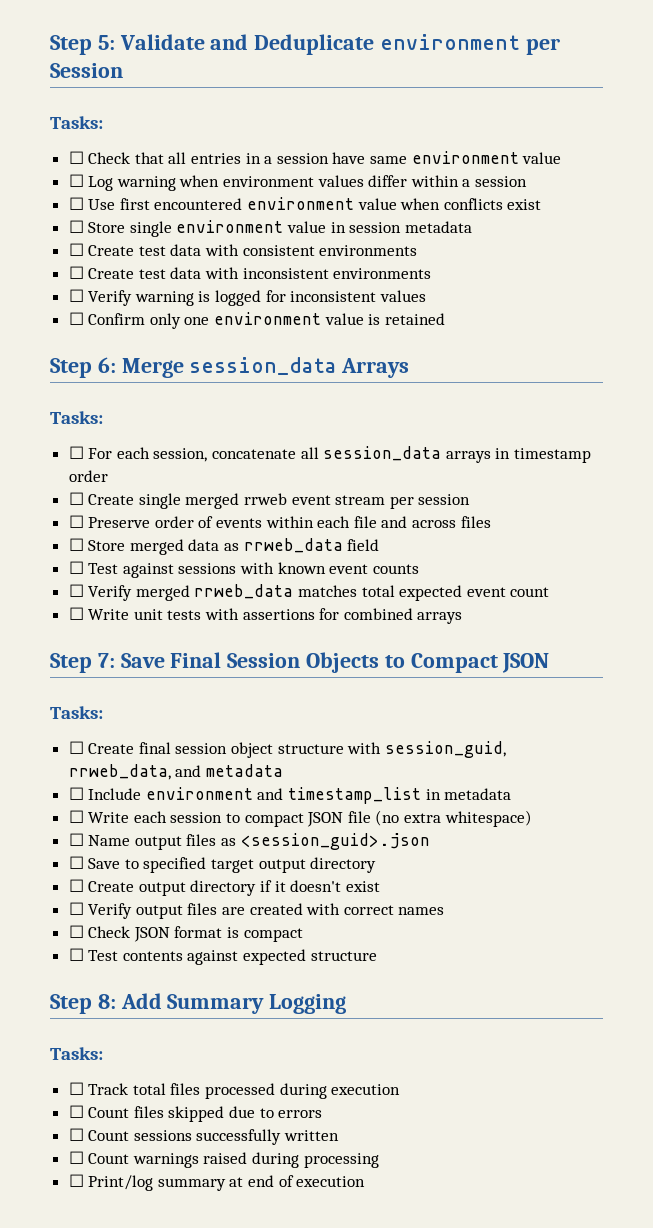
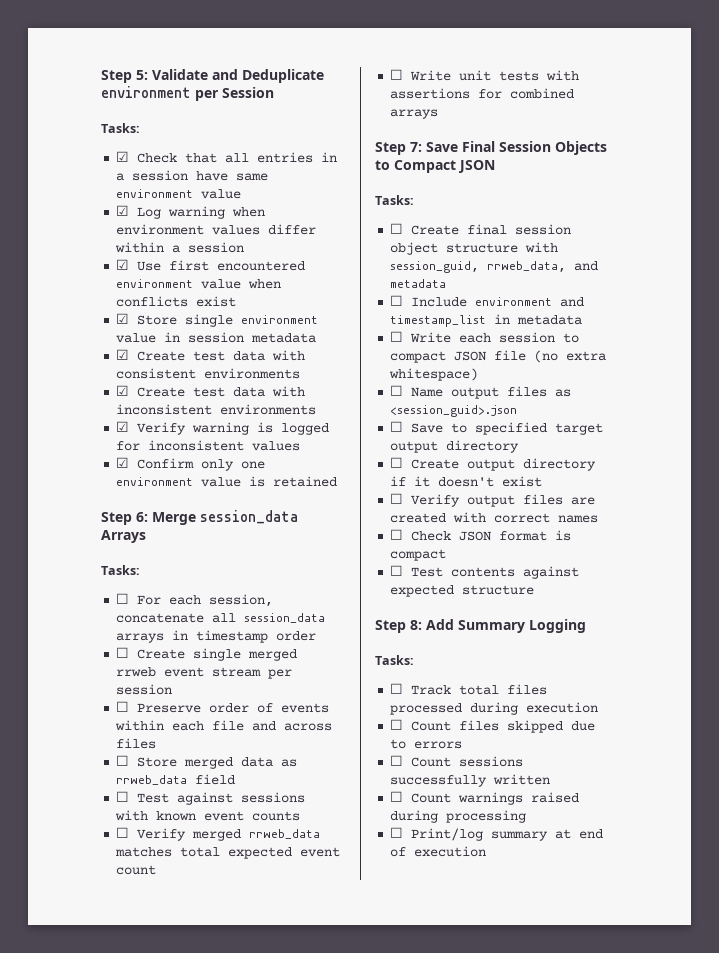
- ☐ Check that all entries in a session have same environment value
+ ☑ Check that all entries in a session have same environment value
- ☐ Log warning when environment values differ within a session
+ ☑ Log warning when environment values differ within a session
- ☐ Use first encountered environment value when conflicts exist
+ ☑ Use first encountered environment value when conflicts exist
- ☐ Store single environment value in session metadata
+ ☑ Store single environment value in session metadata
- ☐ Create test data with consistent environments
+ ☑ Create test data with consistent environments
- ☐ Create test data with inconsistent environments
+ ☑ Create test data with inconsistent environments
- ☐ Verify warning is logged for inconsistent values
+ ☑ Verify warning is logged for inconsistent values
- ☐ Confirm only one environment value is retained
+ ☑ Confirm only one environment value is retained

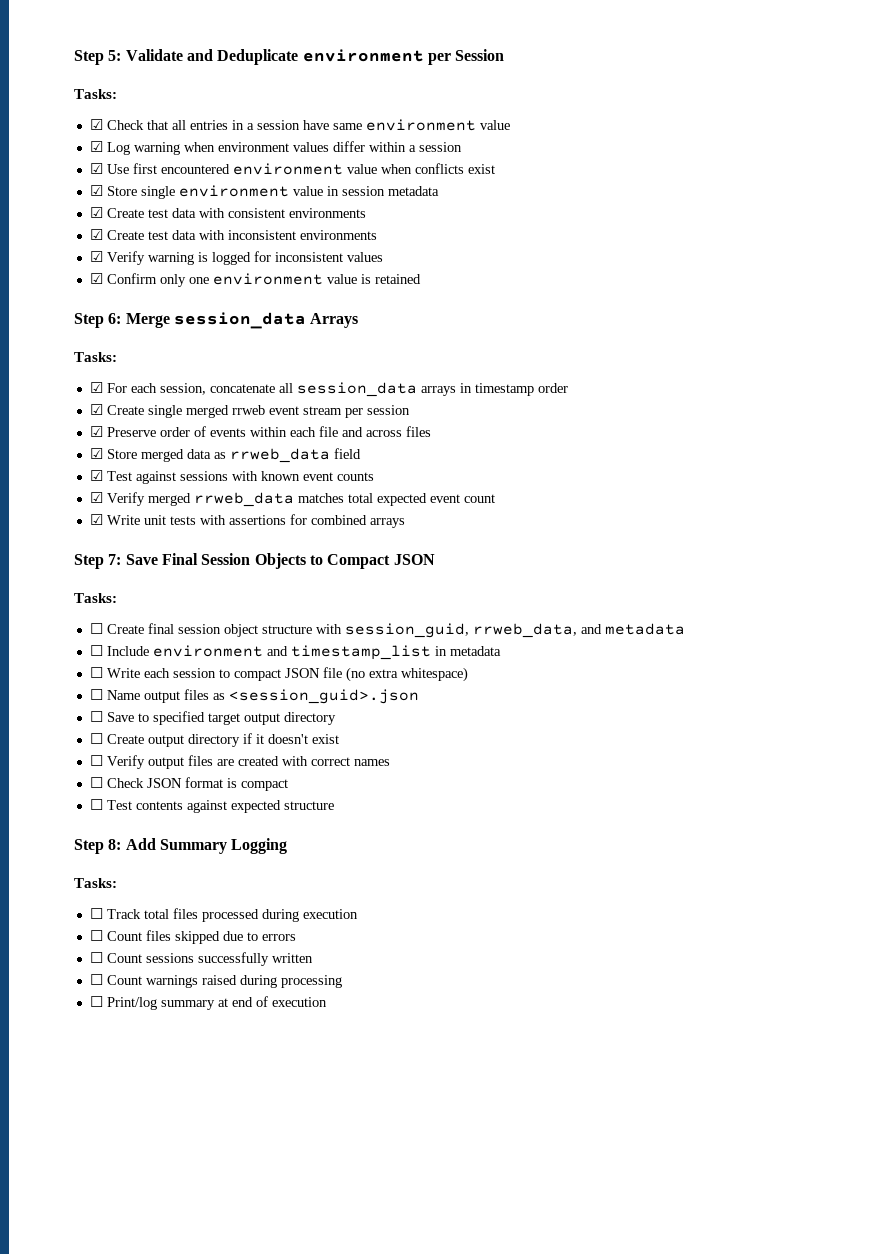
- ☐ For each session, concatenate all session_data arrays in timestamp order
+ ☑ For each session, concatenate all session_data arrays in timestamp order
- ☐ Create single merged rrweb event stream per session
+ ☑ Create single merged rrweb event stream per session
- ☐ Preserve order of events within each file and across files
+ ☑ Preserve order of events within each file and across files
- ☐ Store merged data as rrweb_data field
+ ☑ Store merged data as rrweb_data field
- ☐ Test against sessions with known event counts
+ ☑ Test against sessions with known event counts
- ☐ Verify merged rrweb_data matches total expected event count
+ ☑ Verify merged rrweb_data matches total expected event count
- ☐ Write unit tests with assertions for combined arrays
+ ☑ Write unit tests with assertions for combined arrays

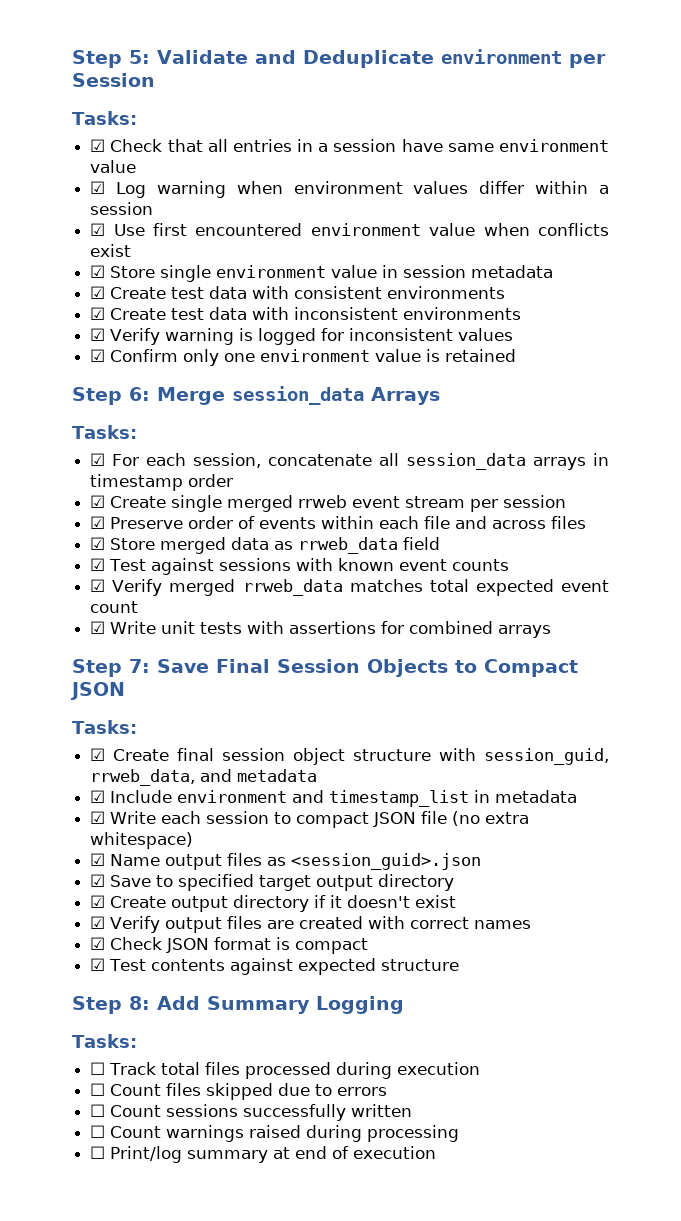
- ☐ Create final session object structure with session_guid, rrweb_data, and metadata
+ ☑ Create final session object structure with session_guid, rrweb_data, and metadata
- ☐ Include environment and timestamp_list in metadata
+ ☑ Include environment and timestamp_list in metadata
- ☐ Write each session to compact JSON file (no extra whitespace)
+ ☑ Write each session to compact JSON file (no extra whitespace)
- ☐ Name output files as <session_guid>.json
+ ☑ Name output files as <session_guid>.json
- ☐ Save to specified target output directory
+ ☑ Save to specified target output directory
- ☐ Create output directory if it doesn't exist
+ ☑ Create output directory if it doesn't exist
- ☐ Verify output files are created with correct names
+ ☑ Verify output files are created with correct names
- ☐ Check JSON format is compact
+ ☑ Check JSON format is compact
- ☐ Test contents against expected structure
+ ☑ Test contents against expected structure

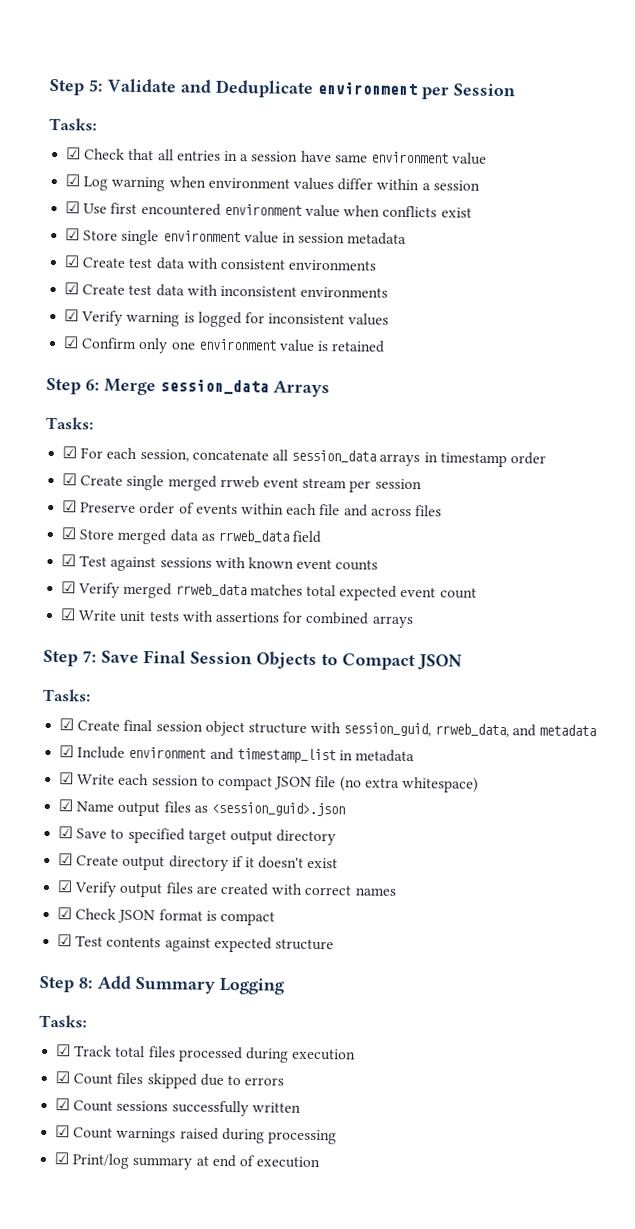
- ☐ Track total files processed during execution
+ ☑ Track total files processed during execution
- ☐ Count files skipped due to errors
+ ☑ Count files skipped due to errors
- ☐ Count sessions successfully written
+ ☑ Count sessions successfully written
- ☐ Count warnings raised during processing
+ ☑ Count warnings raised during processing
- ☐ Print/log summary at end of execution
+ ☑ Print/log summary at end of execution

